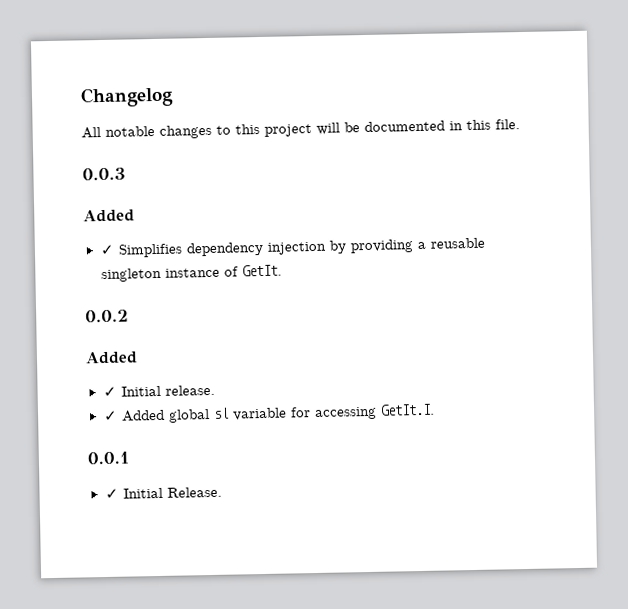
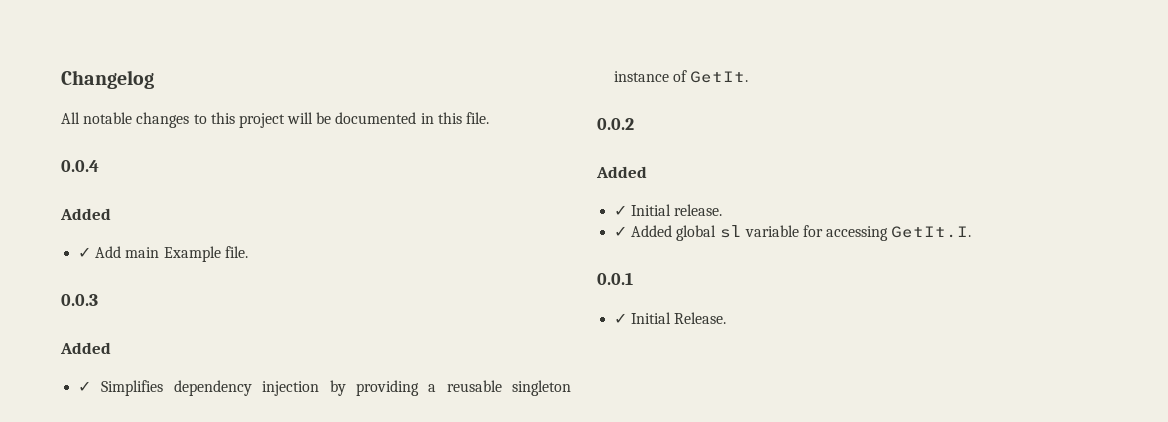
+ 0.0.4
+ Added
+ ✓ Add main Example file.

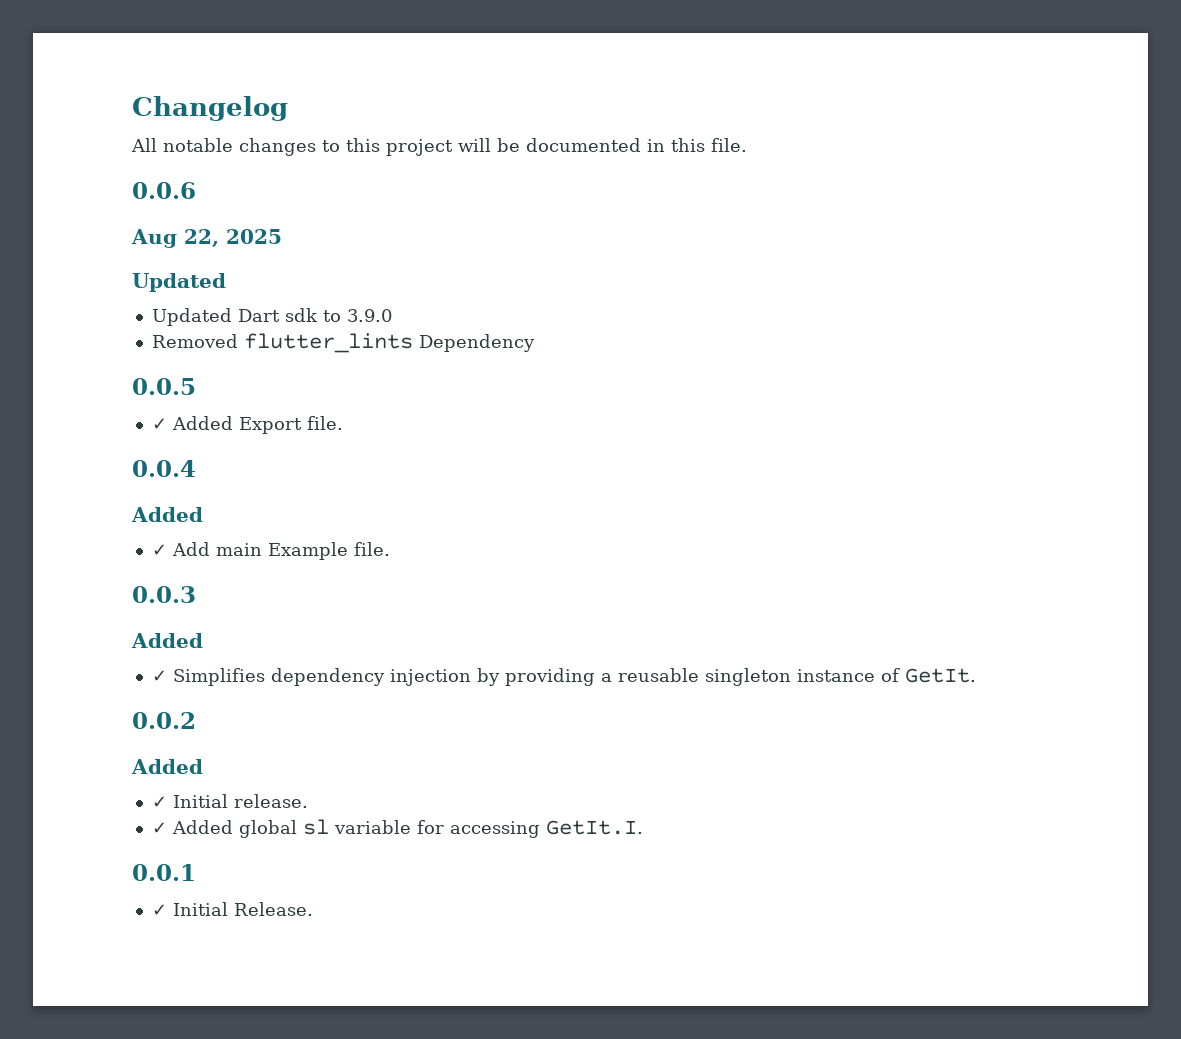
+ 0.0.6
+ Aug 22, 2025
+ Updated
+ Updated Dart sdk to 3.9.0
+ Removed flutter_lints Dependency
+ 0.0.5
+ ✓ Added Export file.

